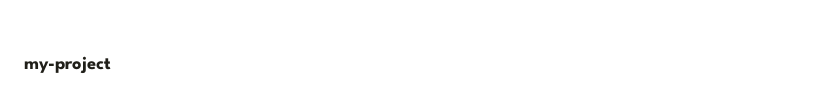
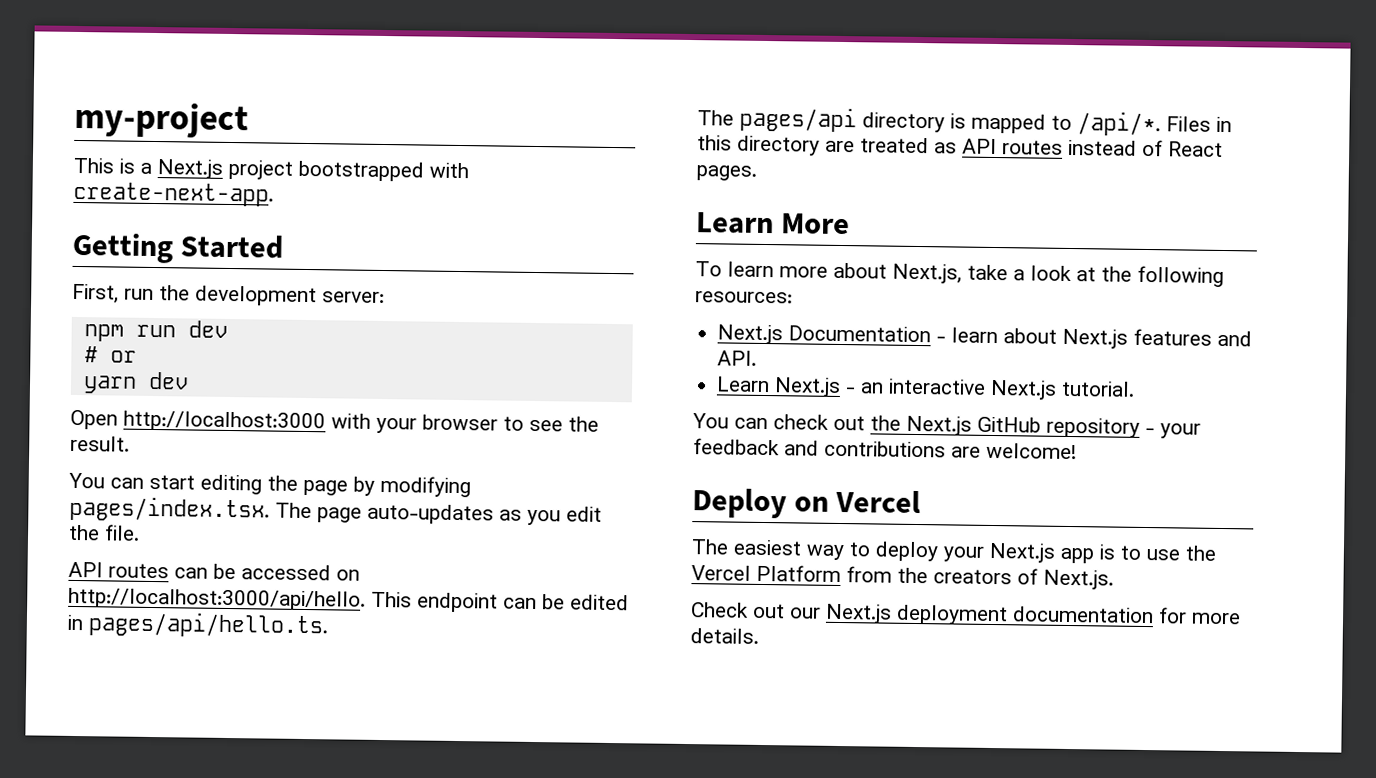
+ This is a Next.js project bootstrapped with create-next-app.
+ Getting Started
+ First, run the development server:
+ npm run dev
+ # or
+ yarn dev
+ Open http://localhost:3000 with your browser to see the result.
+ You can start editing the page by modifying pages/index.tsx. The page auto-updates as you edit the file.
+ API routes can be accessed on http://localhost:3000/api/hello. This endpoint can be edited in pages/api/hello.ts.
+ The pages/api directory is mapped to /api/*. Files in this directory are treated as API routes instead of React pages.
+ Learn More
+ To learn more about Next.js, take a look at the following resources:
+ Next.js Documentation - learn about Next.js features and API.
+ Learn Next.js - an interactive Next.js tutorial.
+ You can check out the Next.js GitHub repository - your feedback and contributions are welcome!
+ Deploy on Vercel
+ The easiest way to deploy your Next.js app is to use the Vercel Platform from the creators of Next.js.
+ Check out our Next.js deployment documentation for more details.

